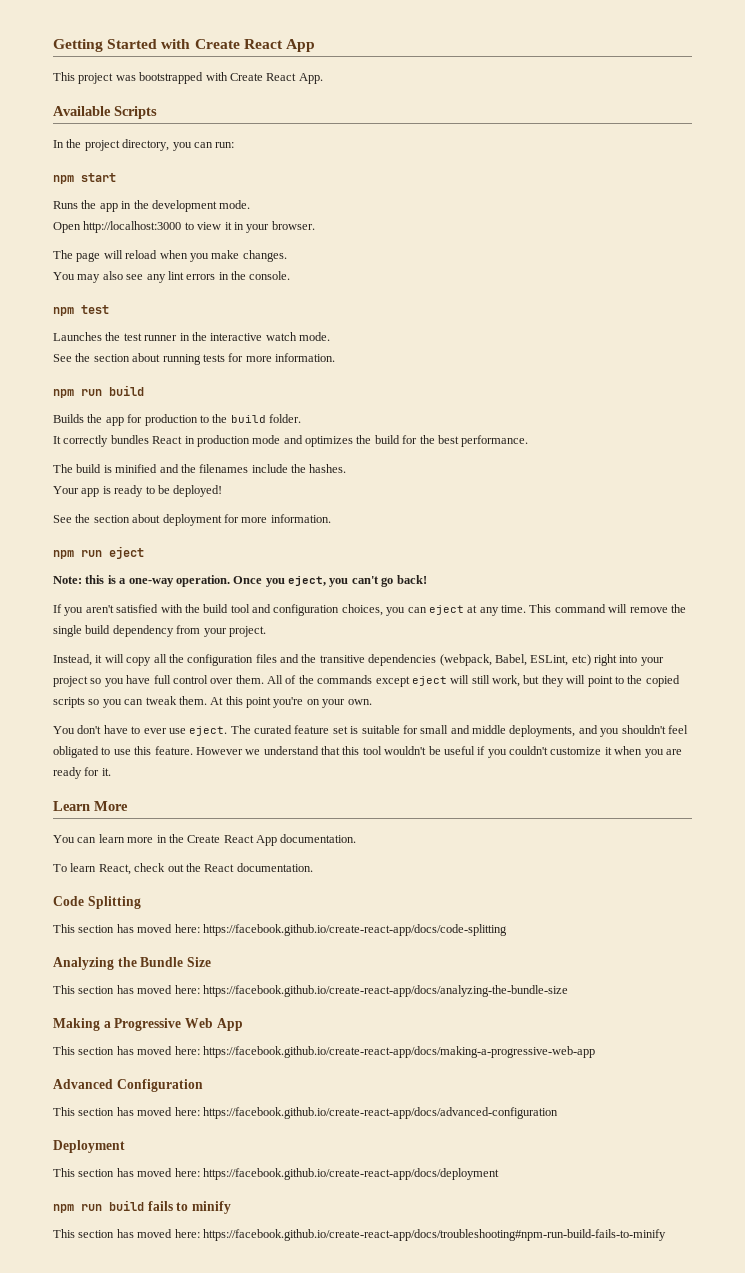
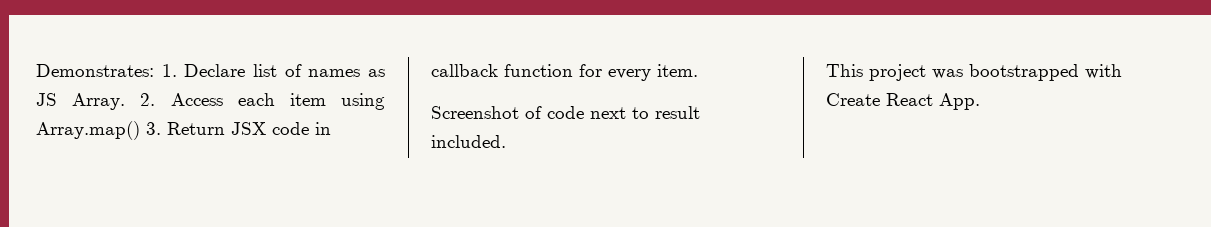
- Getting Started with Create React App
+ Demonstrates: 1. Declare list of names as JS Array. 2. Access each item using Array.map() 3. Return JSX code in callback function for every item.
+ Screenshot of code next to result included.
- Available Scripts
- In the project directory, you can run:
- npm start
- Runs the app in the development mode.
- Open http://localhost:3000 to view it in your browser.
- The page will reload when you make changes.
- You may also see any lint errors in the console.
- npm test
- Launches the test runner in the interactive watch mode.
- See the section about running tests for more information.
- npm run build
- Builds the app for production to the build folder.
- It correctly bundles React in production mode and optimizes the build for the best performance.
- The build is minified and the filenames include the hashes.
- Your app is ready to be deployed!
- See the section about deployment for more information.
- npm run eject
- Note: this is a one-way operation. Once you eject, you can't go back!
- If you aren't satisfied with the build tool and configuration choices, you can eject at any time. This command will remove the single build dependency from your project.
- Instead, it will copy all the configuration files and the transitive dependencies (webpack, Babel, ESLint, etc) right into your project so you have full control over them. All of the commands except eject will still work, but they will point to the copied scripts so you can tweak them. At this point you're on your own.
- You don't have to ever use eject. The curated feature set is suitable for small and middle deployments, and you shouldn't feel obligated to use this feature. However we understand that this tool wouldn't be useful if you couldn't customize it when you are ready for it.
- Learn More
- You can learn more in the Create React App documentation.
- To learn React, check out the React documentation.
- Code Splitting
- This section has moved here: https://facebook.github.io/create-react-app/docs/code-splitting
- Analyzing the Bundle Size
- This section has moved here: https://facebook.github.io/create-react-app/docs/analyzing-the-bundle-size
- Making a Progressive Web App
- This section has moved here: https://facebook.github.io/create-react-app/docs/making-a-progressive-web-app
- Advanced Configuration
- This section has moved here: https://facebook.github.io/create-react-app/docs/advanced-configuration
- Deployment
- This section has moved here: https://facebook.github.io/create-react-app/docs/deployment
- npm run build fails to minify
- This section has moved here: https://facebook.github.io/create-react-app/docs/troubleshooting#npm-run-build-fails-to-minify

